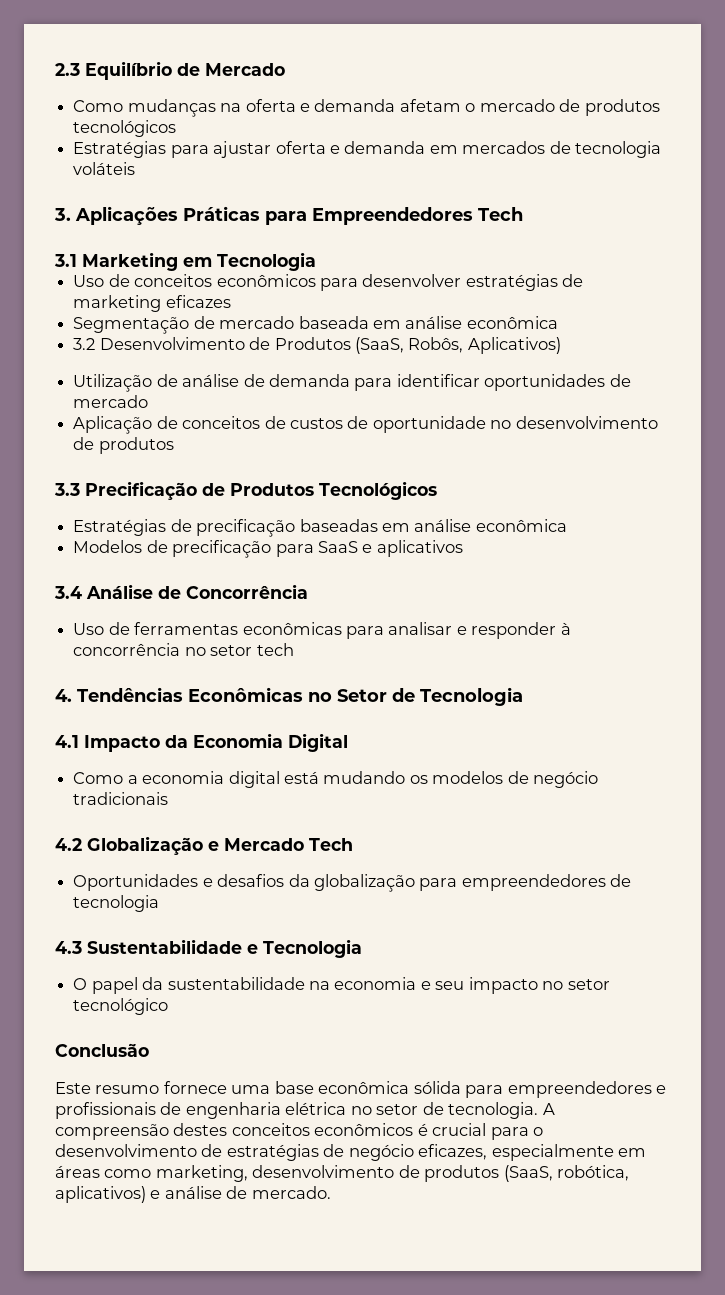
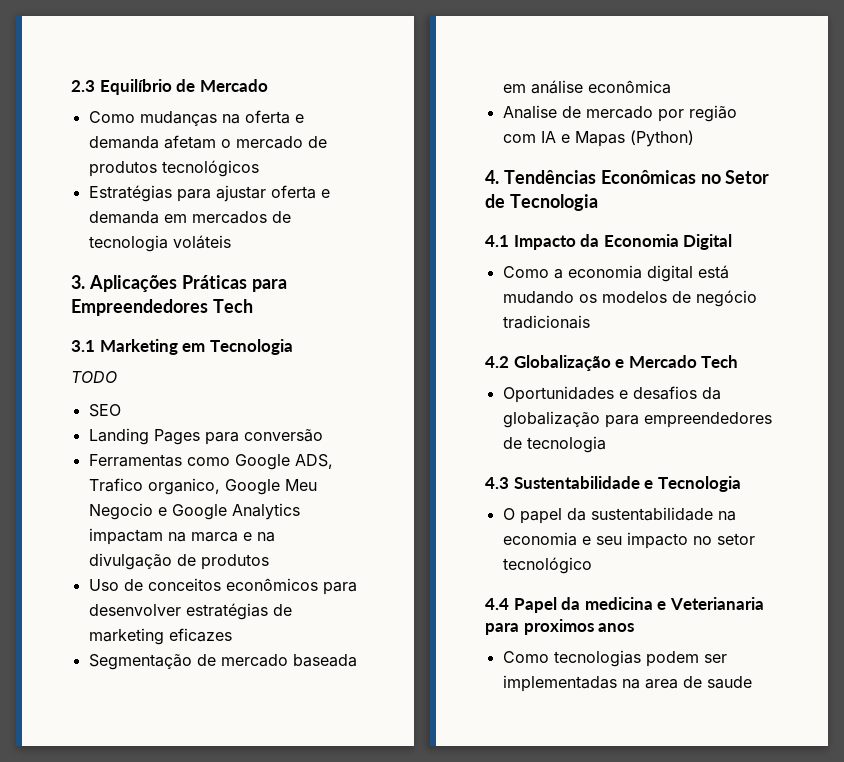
+ TODO
+ SEO
+ Landing Pages para conversão
+ Ferramentas como Google ADS, Trafico organico, Google Meu Negocio e Google Analytics impactam na marca e na divulgação de produtos
- 3.2 Desenvolvimento de Produtos (SaaS, Robôs, Aplicativos)
- Utilização de análise de demanda para identificar oportunidades de mercado
- Aplicação de conceitos de custos de oportunidade no desenvolvimento de produtos
- 3.3 Precificação de Produtos Tecnológicos
- Estratégias de precificação baseadas em análise econômica
- Modelos de precificação para SaaS e aplicativos
- 3.4 Análise de Concorrência
- Uso de ferramentas econômicas para analisar e responder à concorrência no setor tech
+ Analise de mercado por região com IA e Mapas (Python)
- Conclusão
- Este resumo fornece uma base econômica sólida para empreendedores e profissionais de engenharia elétrica no setor de tecnologia. A compreensão destes conceitos econômicos é crucial para o desenvolvimento de estratégias de negócio eficazes, especialmente em áreas como marketing, desenvolvimento de produtos (SaaS, robótica, aplicativos) e análise de mercado.
+ 4.4 Papel da medicina e Veterianaria para proximos anos
+ Como tecnologias podem ser implementadas na area de saude

